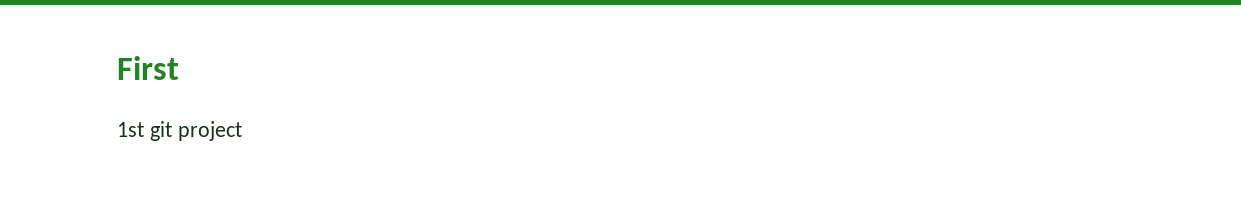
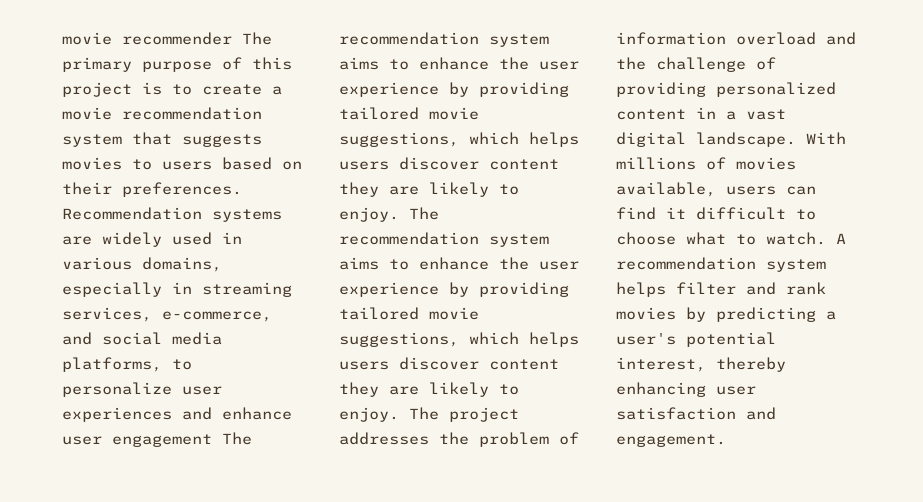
- First
- 1st git project
+ movie recommender The primary purpose of this project is to create a movie recommendation system that suggests movies to users based on their preferences. Recommendation systems are widely used in various domains, especially in streaming services, e-commerce, and social media platforms, to personalize user experiences and enhance user engagement The recommendation system aims to enhance the user experience by providing tailored movie suggestions, which helps users discover content they are likely to enjoy. The recommendation system aims to enhance the user experience by providing tailored movie suggestions, which helps users discover content they are likely to enjoy. The project addresses the problem of information overload and the challenge of providing personalized content in a vast digital landscape. With millions of movies available, users can find it difficult to choose what to watch. A recommendation system helps filter and rank movies by predicting a user's potential interest, thereby enhancing user satisfaction and engagement.

